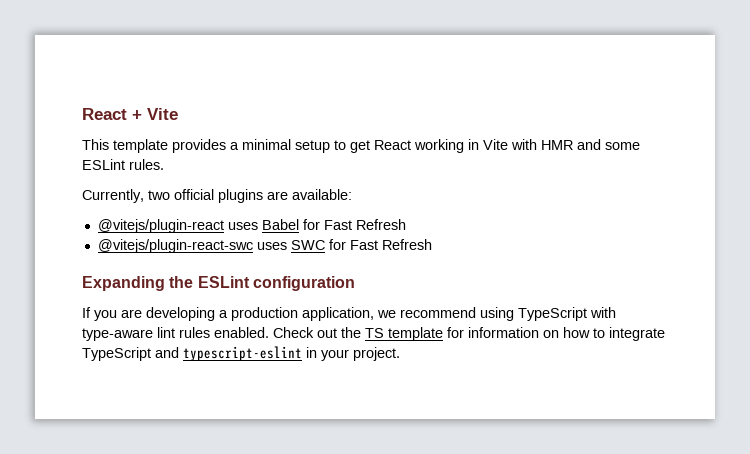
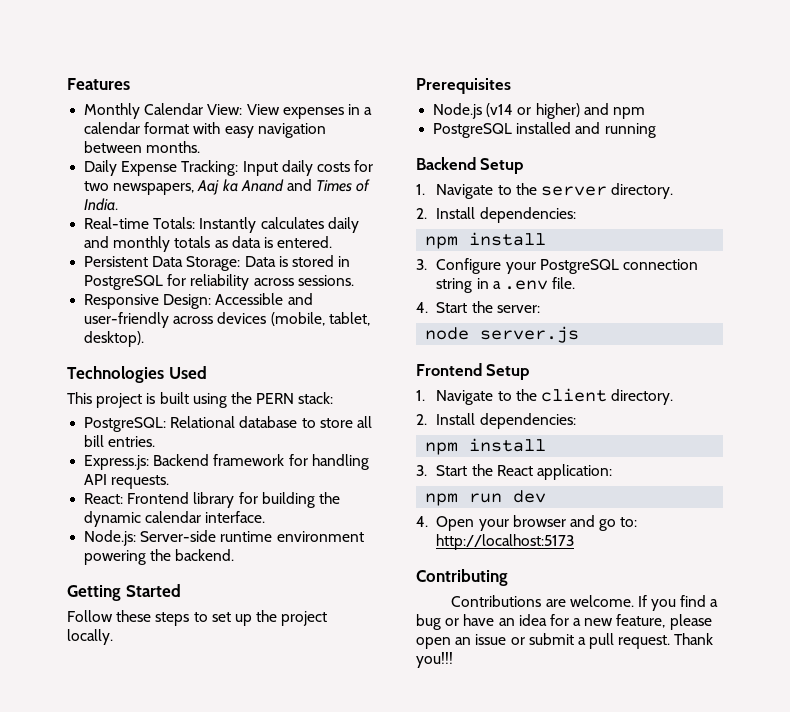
- React + Vite
- This template provides a minimal setup to get React working in Vite with HMR and some ESLint rules.
- Currently, two official plugins are available:
- @vitejs/plugin-react uses Babel for Fast Refresh
- @vitejs/plugin-react-swc uses SWC for Fast Refresh
- Expanding the ESLint configuration
- If you are developing a production application, we recommend using TypeScript with type-aware lint rules enabled. Check out the TS template for information on how to integrate TypeScript and typescript-eslint in your project.
+ Features
+ Monthly Calendar View: View expenses in a calendar format with easy navigation between months.
+ Daily Expense Tracking: Input daily costs for two newspapers, Aaj ka Anand and Times of India.
+ Real-time Totals: Instantly calculates daily and monthly totals as data is entered.
+ Persistent Data Storage: Data is stored in PostgreSQL for reliability across sessions.
+ Responsive Design: Accessible and user-friendly across devices (mobile, tablet, desktop).
+ Technologies Used
+ This project is built using the PERN stack:
+ PostgreSQL: Relational database to store all bill entries.
+ Express.js: Backend framework for handling API requests.
+ React: Frontend library for building the dynamic calendar interface.
+ Node.js: Server-side runtime environment powering the backend.
+ Getting Started
+ Follow these steps to set up the project locally.
+ Prerequisites
+ Node.js (v14 or higher) and npm
+ PostgreSQL installed and running
+ Backend Setup
+ 1. Navigate to the server directory.
+ 2. Install dependencies:
+ npm install
+ 3. Configure your PostgreSQL connection string in a .env file.
+ 4. Start the server:
+ node server.js
+ Frontend Setup
+ 1. Navigate to the client directory.
+ 2. Install dependencies:
+ npm install
+ 3. Start the React application:
+ npm run dev
+ 4. Open your browser and go to: http://localhost:5173
+ Contributing
+ Contributions are welcome. If you find a bug or have an idea for a new feature, please open an issue or submit a pull request. Thank you!!!

